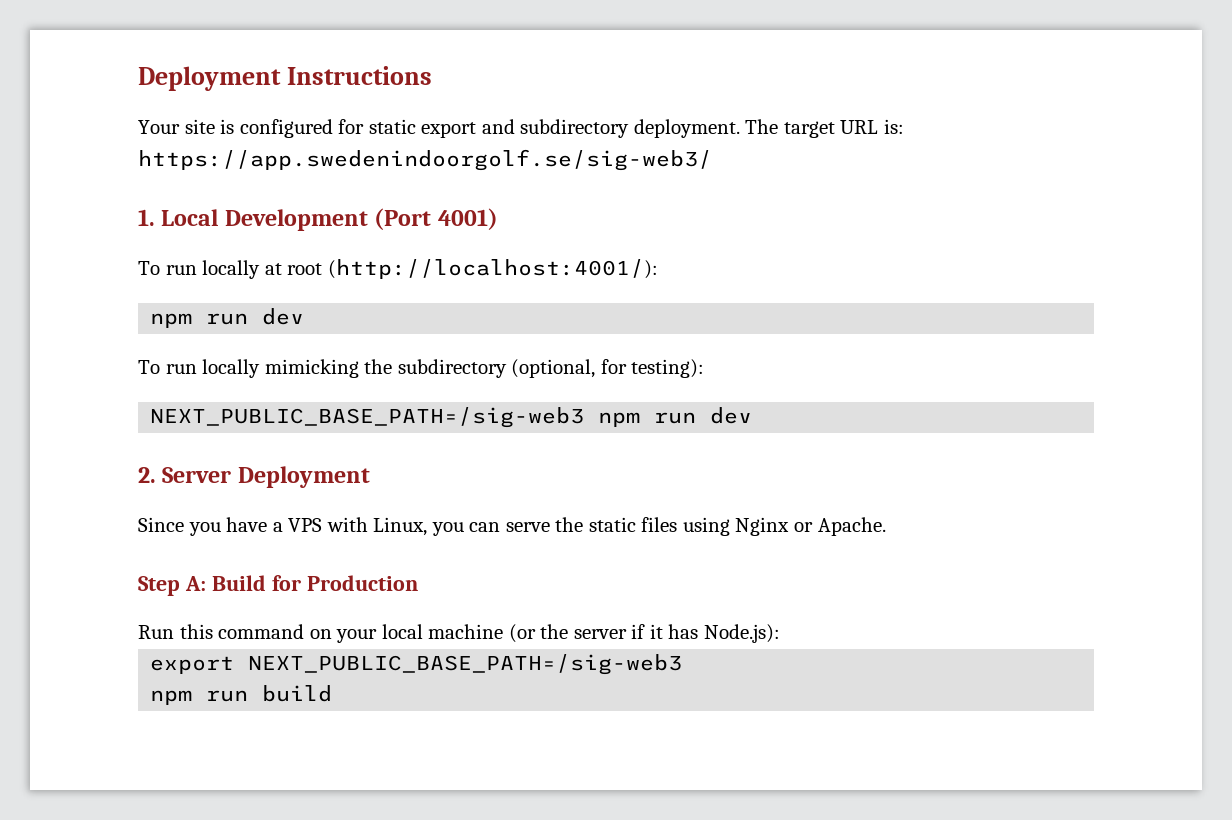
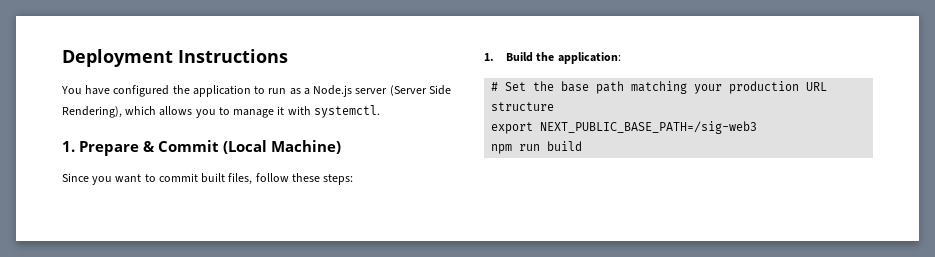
- Your site is configured for static export and subdirectory deployment. The target URL is: https://app.swedenindoorgolf.se/sig-web3/
- 1. Local Development (Port 4001)
- To run locally at root (http://localhost:4001/):
- npm run dev
- To run locally mimicking the subdirectory (optional, for testing):
- NEXT_PUBLIC_BASE_PATH=/sig-web3 npm run dev
- 2. Server Deployment
- Since you have a VPS with Linux, you can serve the static files using Nginx or Apache.
- Step A: Build for Production
- Run this command on your local machine (or the server if it has Node.js):
+ You have configured the application to run as a Node.js server (Server Side Rendering), which allows you to manage it with systemctl.
+ 1. Prepare & Commit (Local Machine)
+ Since you want to commit built files, follow these steps:
+ 1. Build the application:
+ # Set the base path matching your production URL structure

